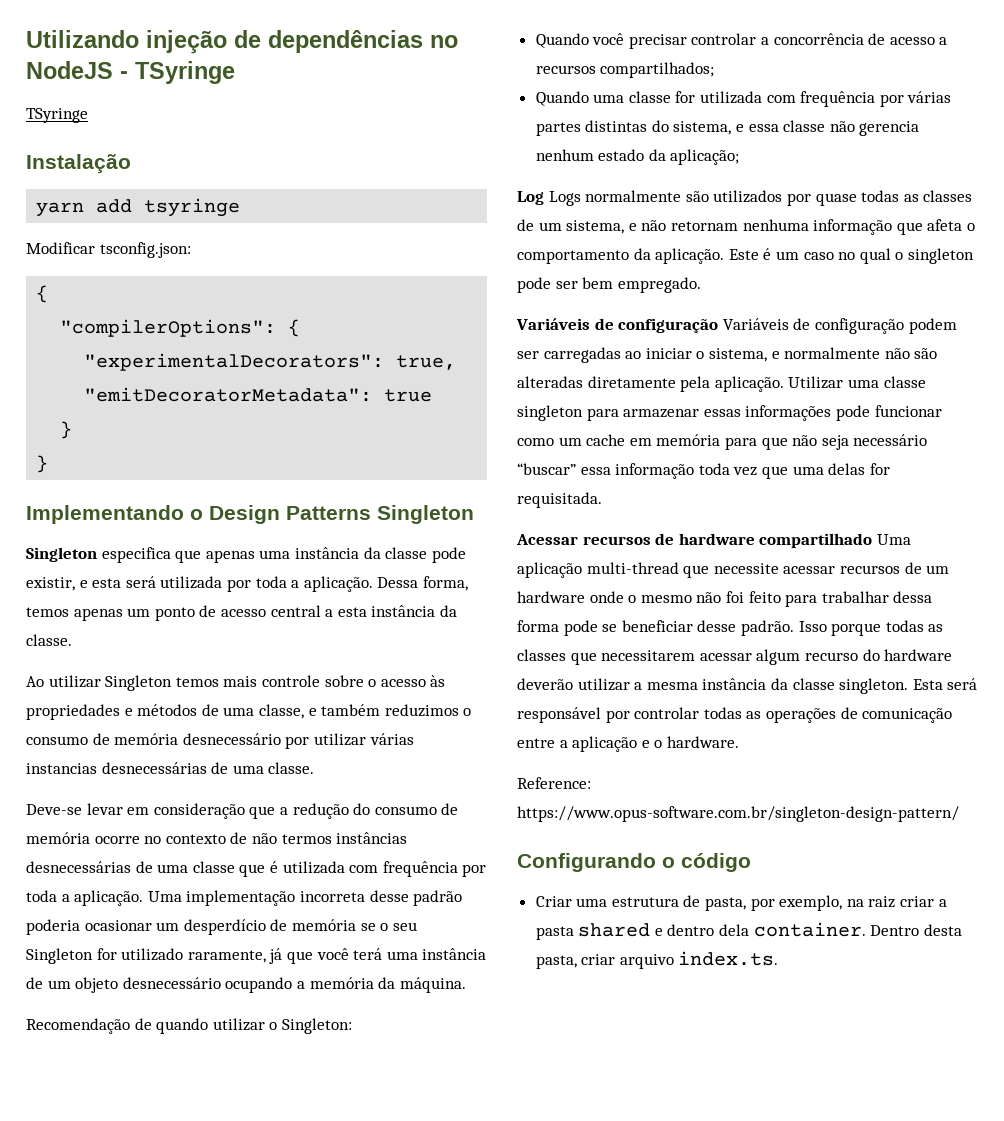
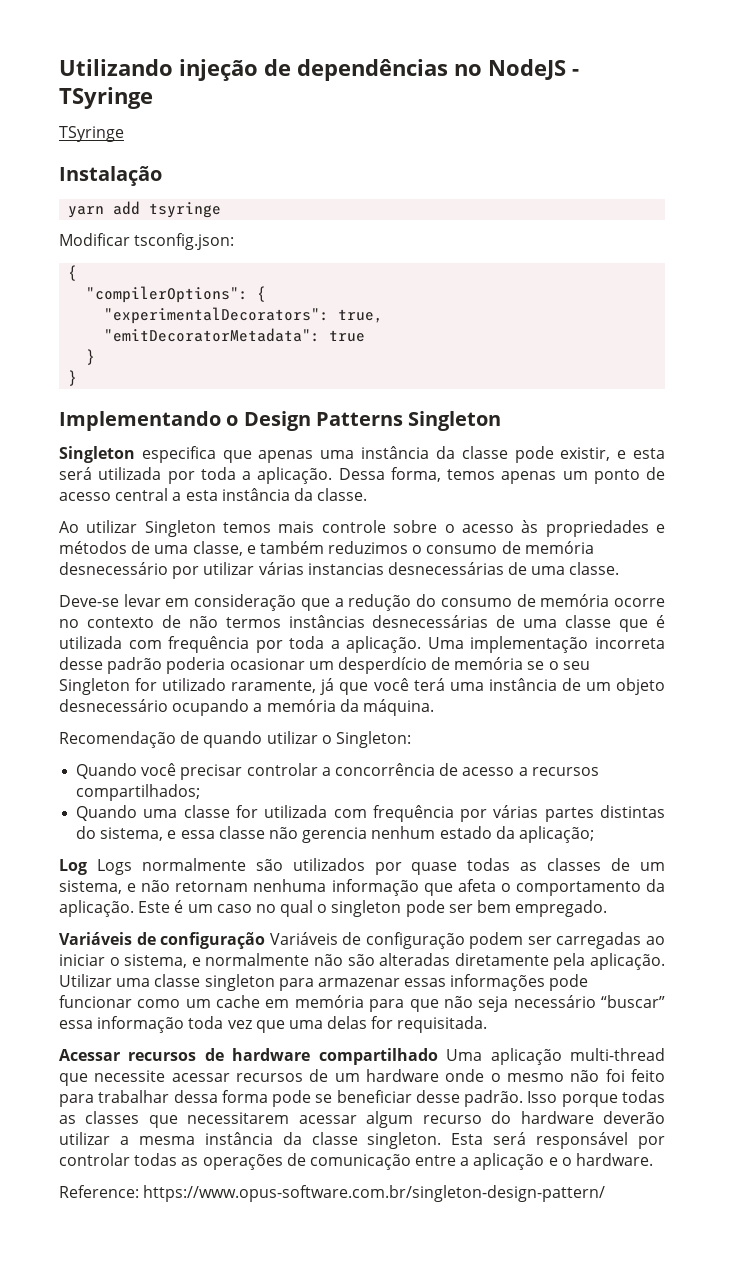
- Configurando o código
- Criar uma estrutura de pasta, por exemplo, na raiz criar a pasta shared e dentro dela container. Dentro desta pasta, criar arquivo index.ts.

